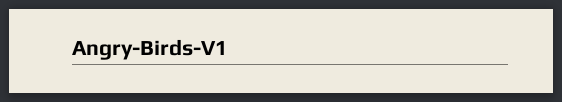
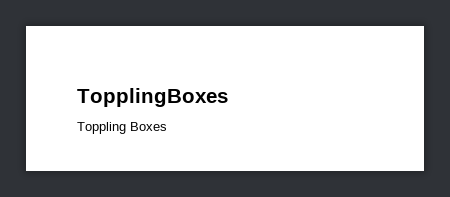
- Angry-Birds-V1
+ TopplingBoxes
+ Toppling Boxes

